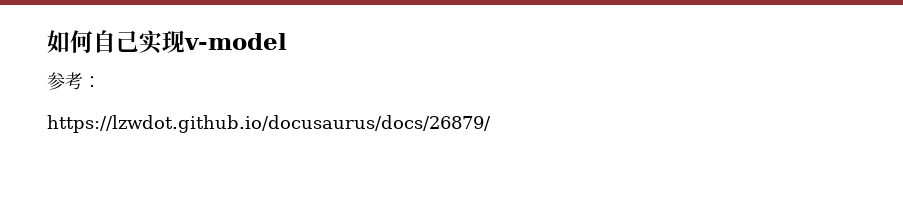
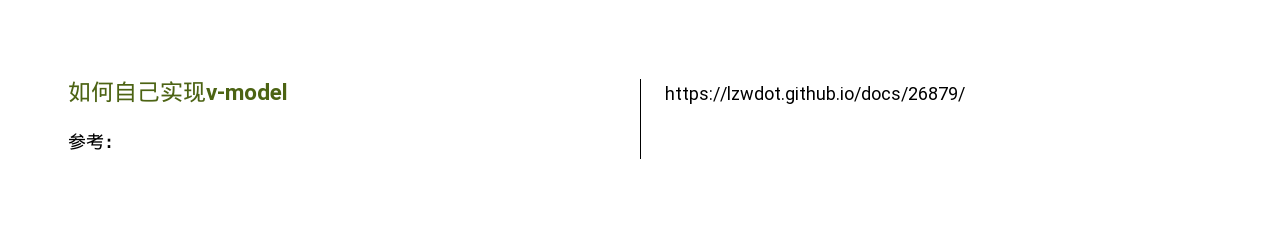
- https://lzwdot.github.io/docusaurus/docs/26879/
+ https://lzwdot.github.io/docs/26879/

